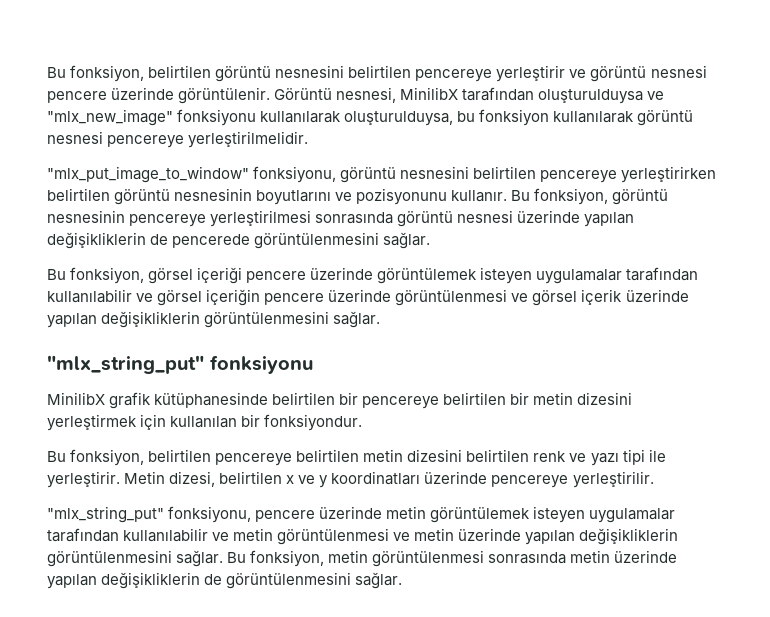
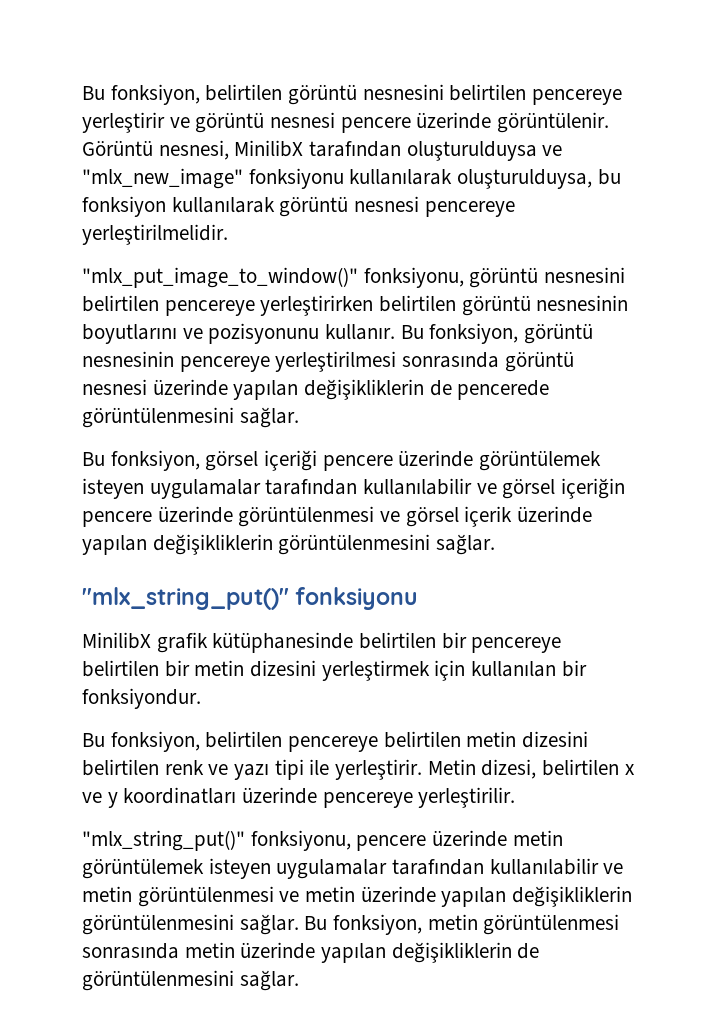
- "mlx_put_image_to_window" fonksiyonu, görüntü nesnesini belirtilen pencereye yerleştirirken belirtilen görüntü nesnesinin boyutlarını ve pozisyonunu kullanır.
+ "mlx_put_image_to_window()" fonksiyonu, görüntü nesnesini belirtilen pencereye yerleştirirken belirtilen görüntü nesnesinin boyutlarını ve pozisyonunu kullanır.
- "mlx_string_put" fonksiyonu
+ "mlx_string_put()" fonksiyonu
- "mlx_string_put" fonksiyonu, pencere üzerinde metin görüntülemek isteyen uygulamalar tarafından kullanılabilir ve metin görüntülenmesi ve metin üzerinde yapılan değişikliklerin görüntülenmesini sağlar.
+ "mlx_string_put()" fonksiyonu, pencere üzerinde metin görüntülemek isteyen uygulamalar tarafından kullanılabilir ve metin görüntülenmesi ve metin üzerinde yapılan değişikliklerin görüntülenmesini sağlar.

